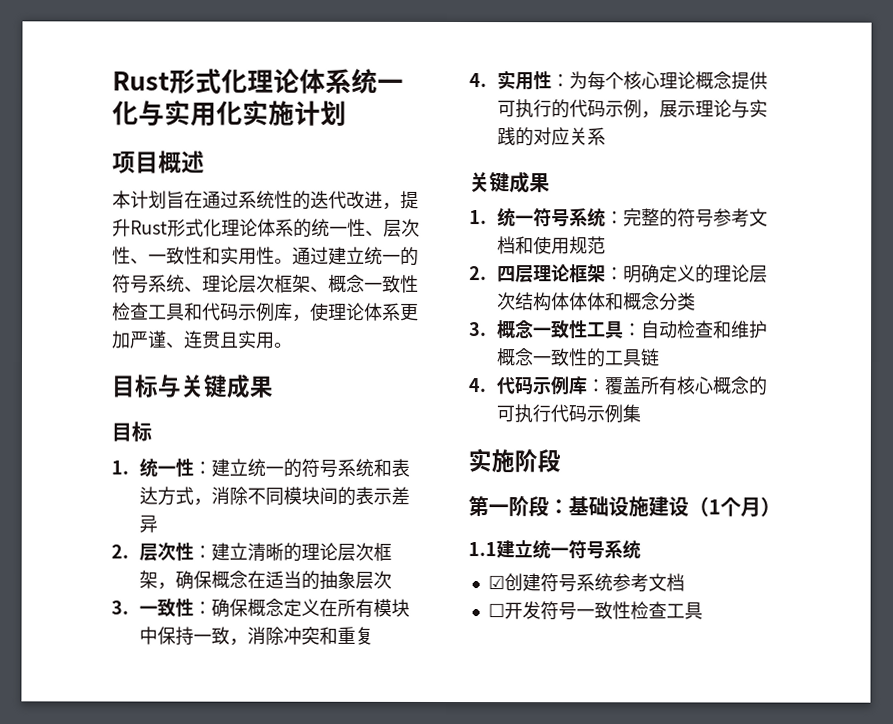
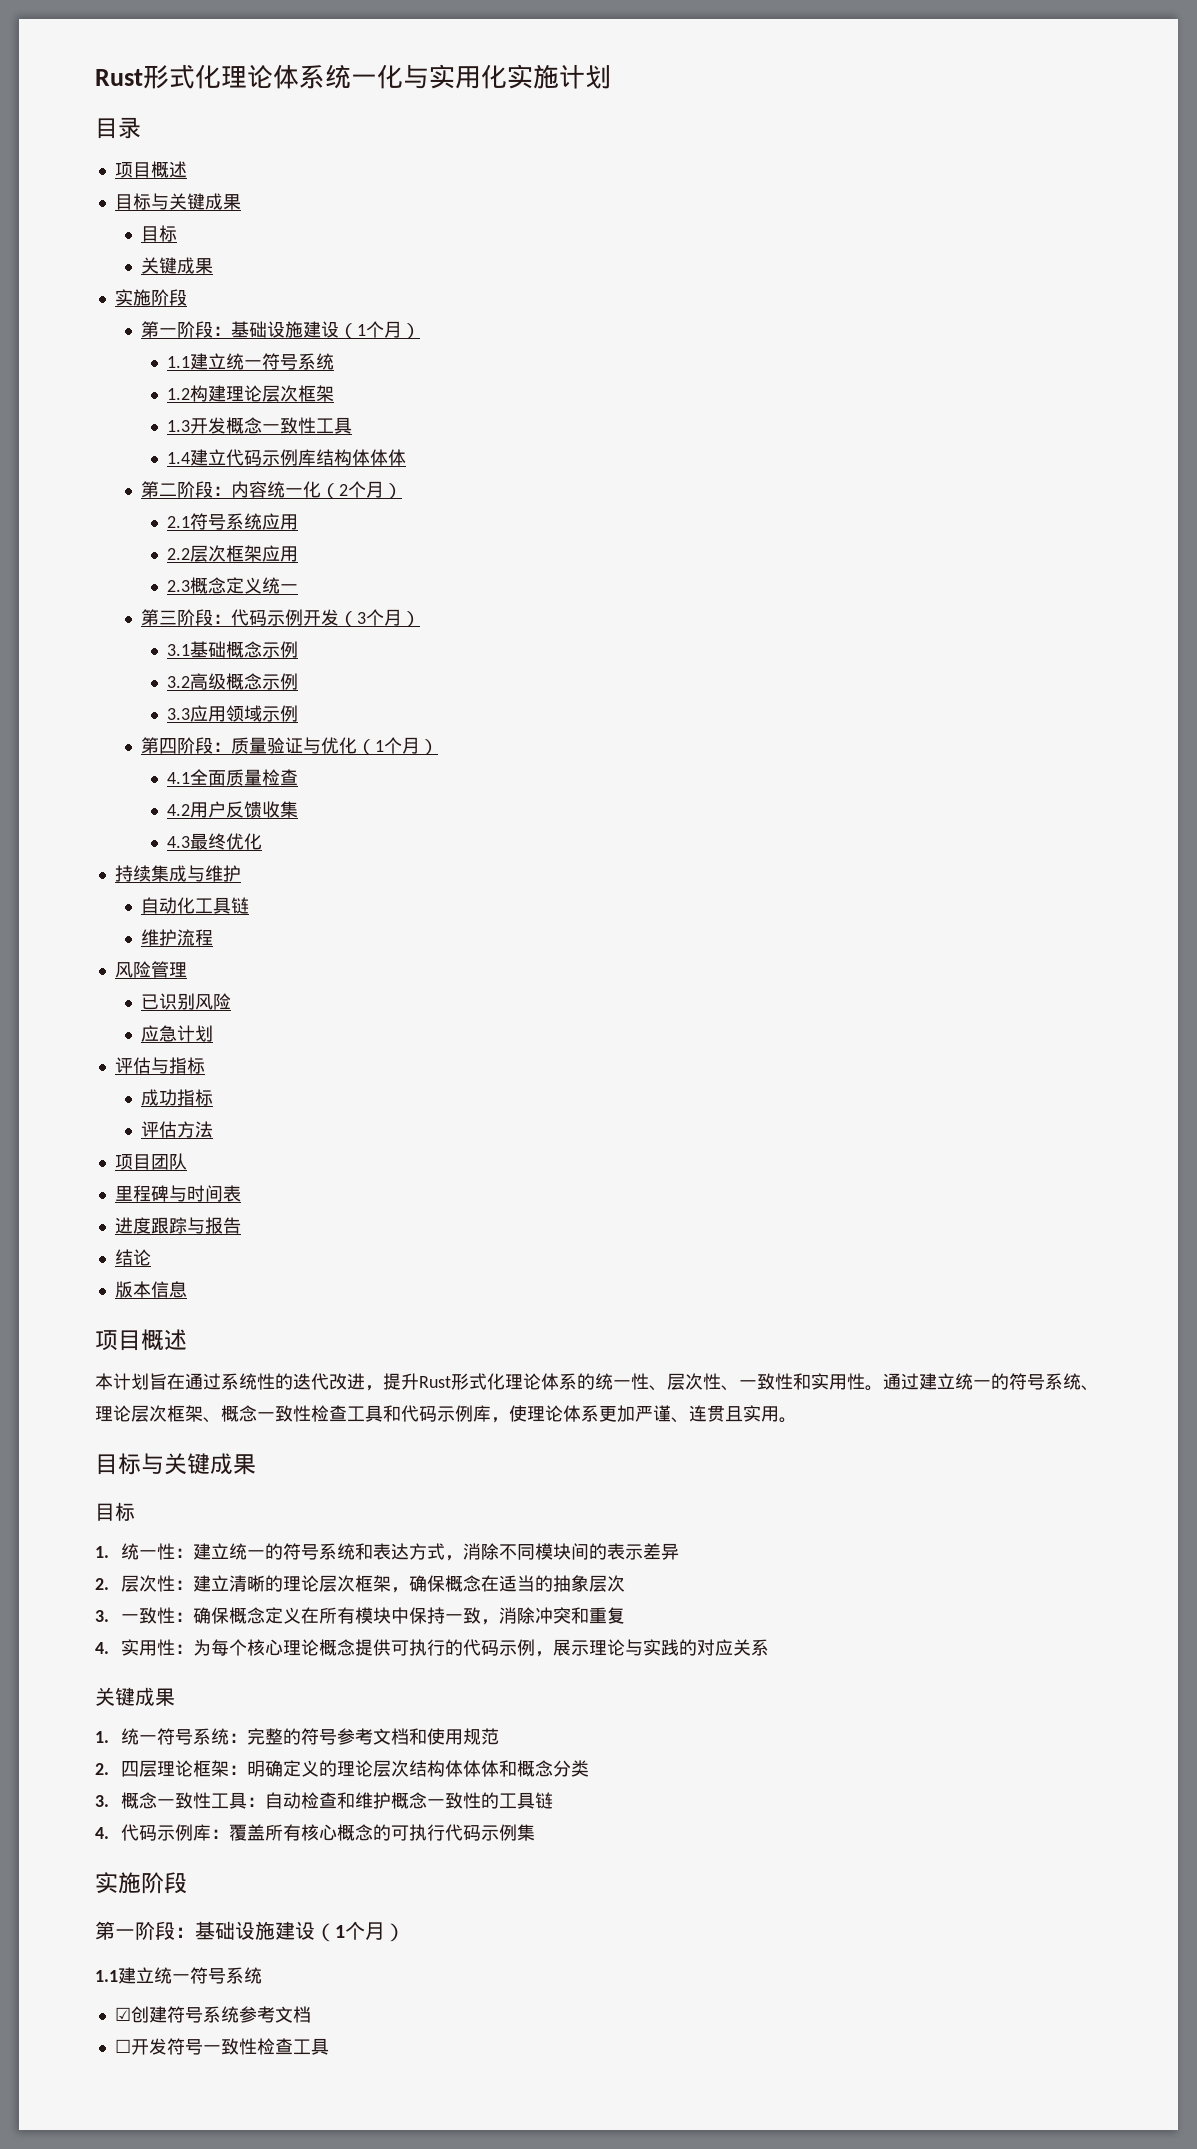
+ 目录
+ 项目概述
+ 目标与关键成果
+ 目标
+ 关键成果
+ 实施阶段
+ 第一阶段：基础设施建设（1个月）
+ 1.1建立统一符号系统
+ 1.2构建理论层次框架
+ 1.3开发概念一致性工具
+ 1.4建立代码示例库结构体体体
+ 第二阶段：内容统一化（2个月）
+ 2.1符号系统应用
+ 2.2层次框架应用
+ 2.3概念定义统一
+ 第三阶段：代码示例开发（3个月）
+ 3.1基础概念示例
+ 3.2高级概念示例
+ 3.3应用领域示例
+ 第四阶段：质量验证与优化（1个月）
+ 4.1全面质量检查
+ 4.2用户反馈收集
+ 4.3最终优化
+ 持续集成与维护
+ 自动化工具链
+ 维护流程
+ 风险管理
+ 已识别风险
+ 应急计划
+ 评估与指标
+ 成功指标
+ 评估方法
+ 项目团队
+ 里程碑与时间表
+ 进度跟踪与报告
+ 结论
+ 版本信息

